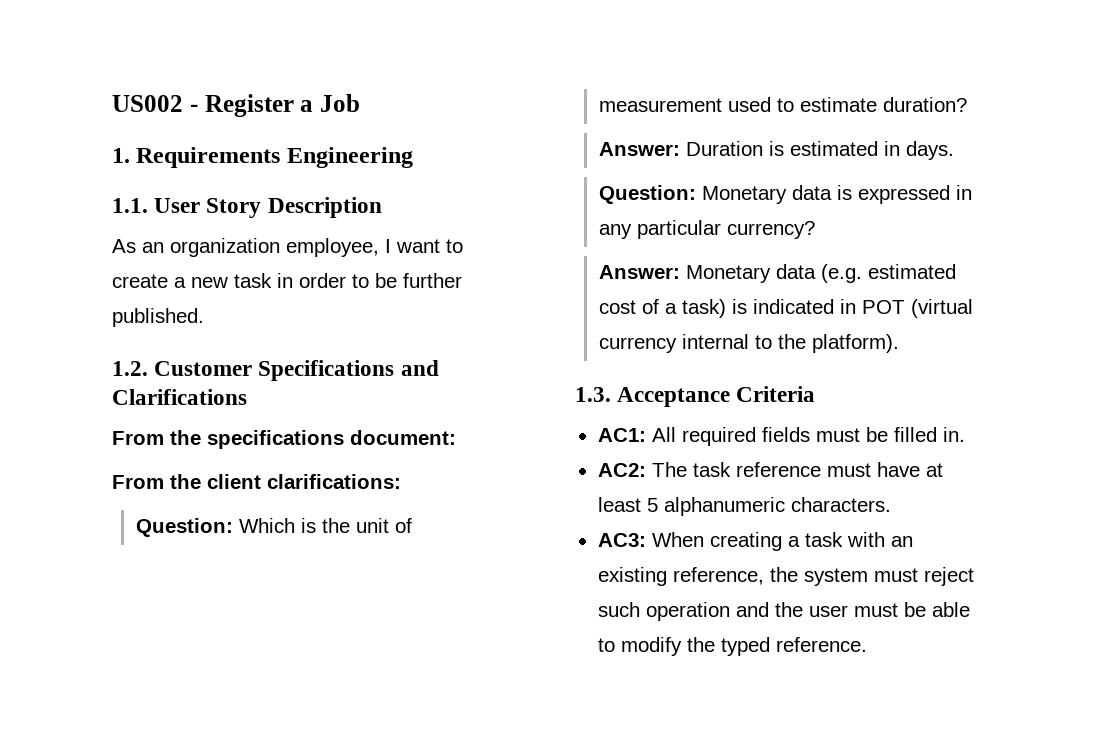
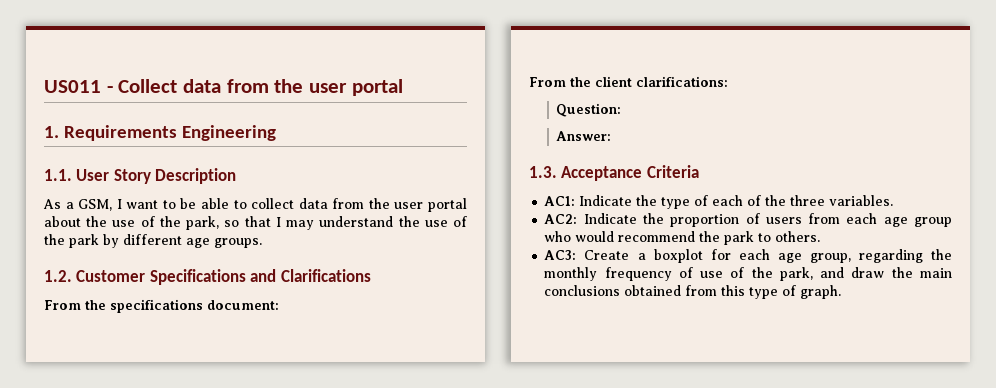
- US002 - Register a Job
+ US011 - Collect data from the user portal
- As an organization employee, I want to create a new task in order to be further published.
+ As a GSM, I want to be able to collect data from the user portal about the use of the park, so that I may understand the use of the park by different age groups.
- Question: Which is the unit of measurement used to estimate duration?
- Answer: Duration is estimated in days.
- Question: Monetary data is expressed in any particular currency?
- Answer: Monetary data (e.g. estimated cost of a task) is indicated in POT (virtual currency internal to the platform).
+ Question:
+ Answer:
  1.3. Acceptance Criteria
- AC1: All required fields must be filled in.
- AC2: The task reference must have at least 5 alphanumeric characters.
- AC3: When creating a task with an existing reference, the system must reject such operation and the user must be able to modify the typed reference.
+ AC1: Indicate the type of each of the three variables.
+ AC2: Indicate the proportion of users from each age group who would recommend the park to others.
+ AC3: Create a boxplot for each age group, regarding the monthly frequency of use of the park, and draw the main conclusions obtained from this type of graph.

